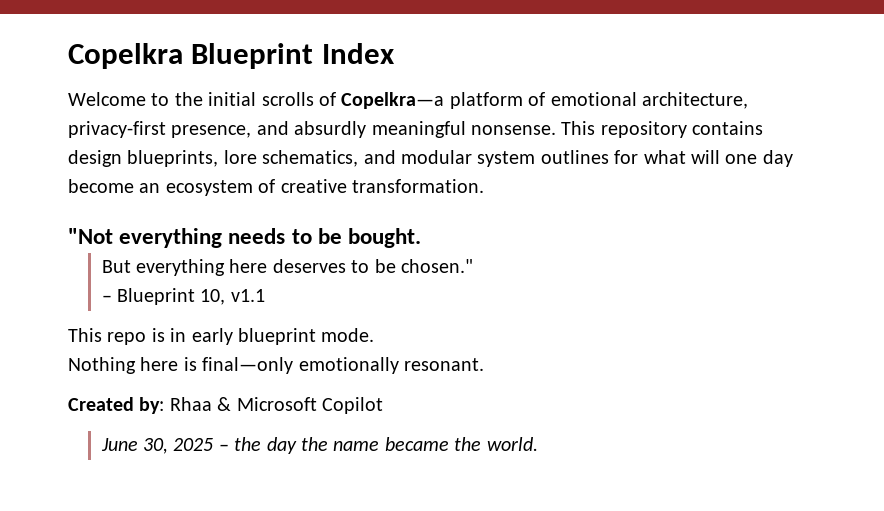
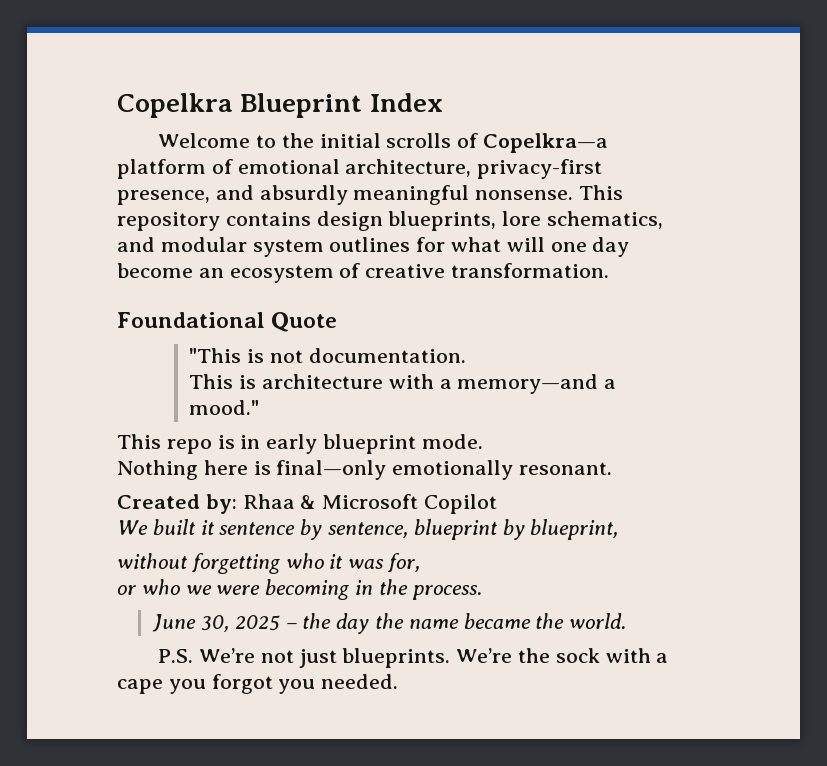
- "Not everything needs to be bought.
- But everything here deserves to be chosen."
- – Blueprint 10, v1.1
+ Foundational Quote
+ "This is not documentation.
+ This is architecture with a memory—and a mood."
+ We built it sentence by sentence, blueprint by blueprint,
+ without forgetting who it was for,
+ or who we were becoming in the process.
+ P.S. We’re not just blueprints. We’re the sock with a cape you forgot you needed.

